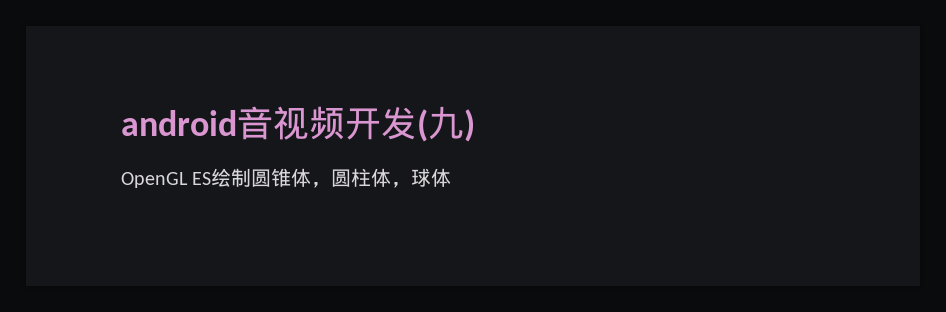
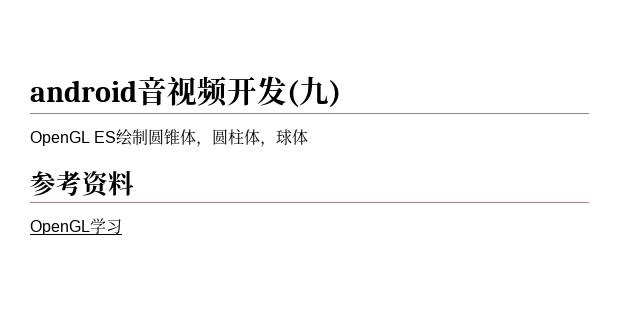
+ 参考资料
+ OpenGL学习

